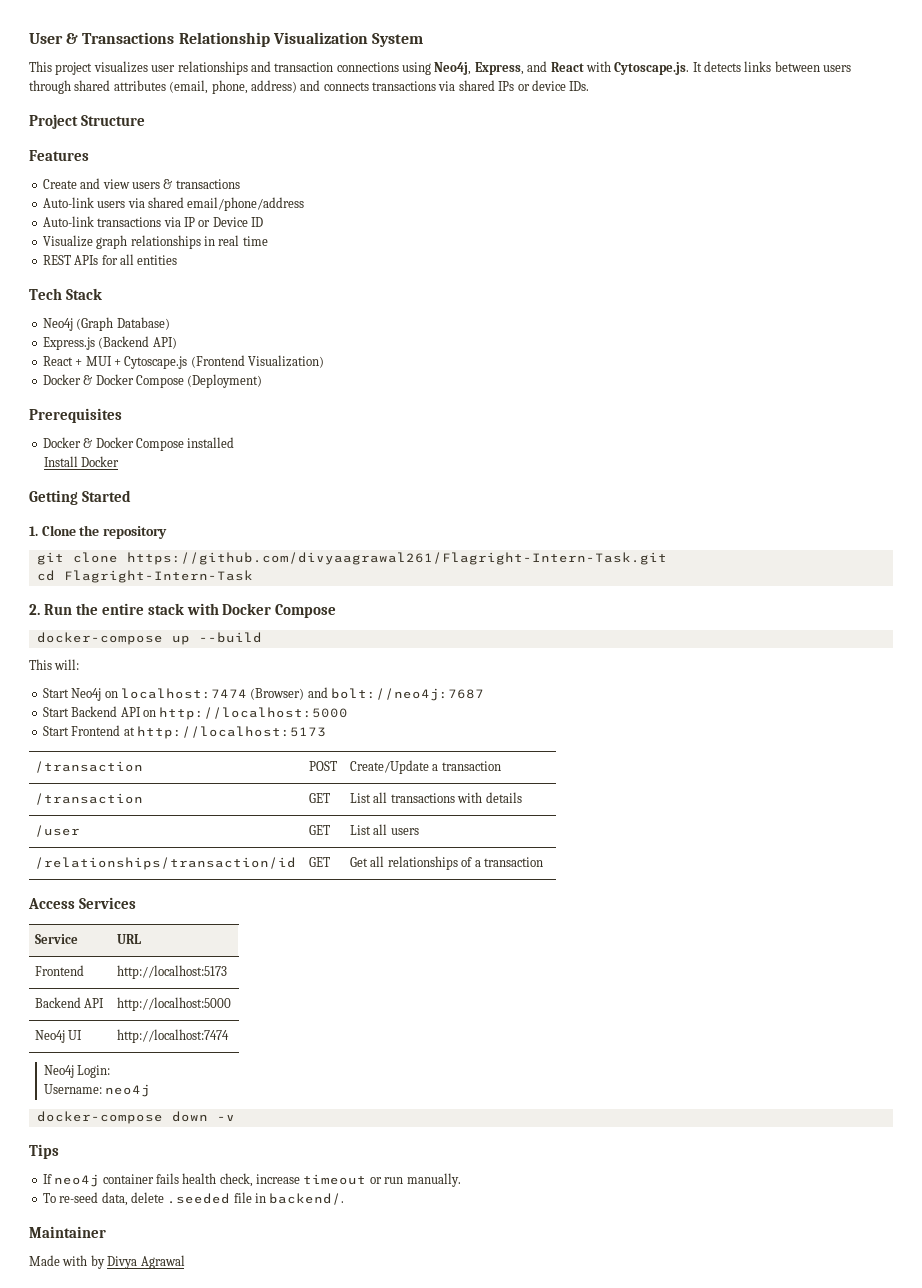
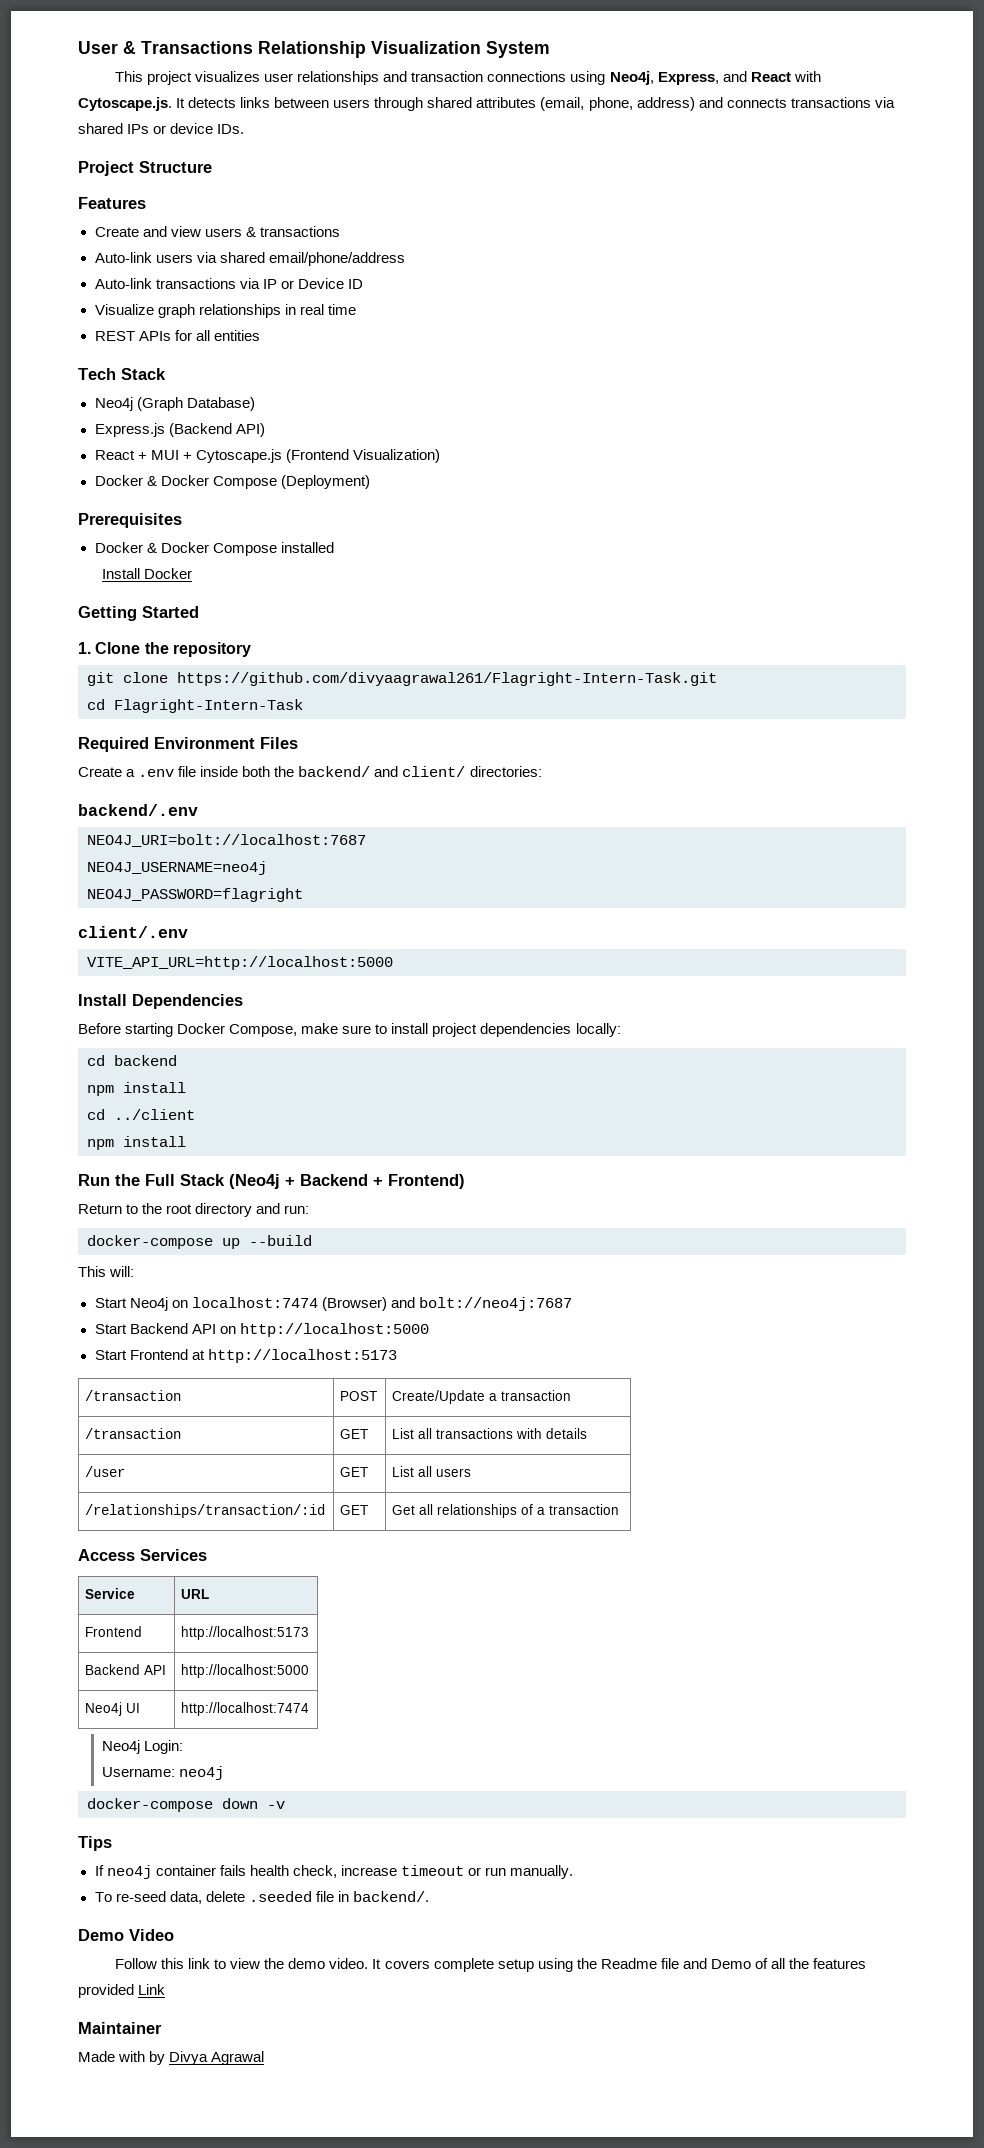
- 2. Run the entire stack with Docker Compose
+ Required Environment Files
+ Create a .env file inside both the backend/ and client/ directories:
+ backend/.env
+ NEO4J_URI=bolt://localhost:7687
+ NEO4J_USERNAME=neo4j
+ NEO4J_PASSWORD=flagright
+ client/.env
+ VITE_API_URL=http://localhost:5000
+ Install Dependencies
+ Before starting Docker Compose, make sure to install project dependencies locally:
+ cd backend
+ npm install
+ cd ../client
+ npm install
+ Run the Full Stack (Neo4j + Backend + Frontend)
+ Return to the root directory and run:
- /relationships/transaction/id | GET | Get all relationships of a transaction
+ /relationships/transaction/:id | GET | Get all relationships of a transaction
+ Demo Video
+ Follow this link to view the demo video. It covers complete setup using the Readme file and Demo of all the features provided Link

